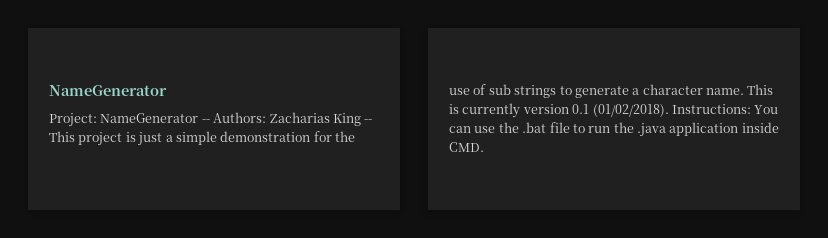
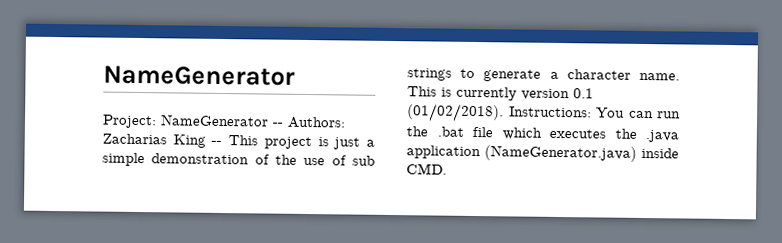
- Project: NameGenerator -- Authors: Zacharias King -- This project is just a simple demonstration for the use of sub strings to generate a character name.
+ Project: NameGenerator -- Authors: Zacharias King -- This project is just a simple demonstration of the use of sub strings to generate a character name.
- Instructions: You can use the .bat file to run the .java application inside CMD.
+ Instructions: You can run the .bat file which executes the .java application (NameGenerator.java) inside CMD.

